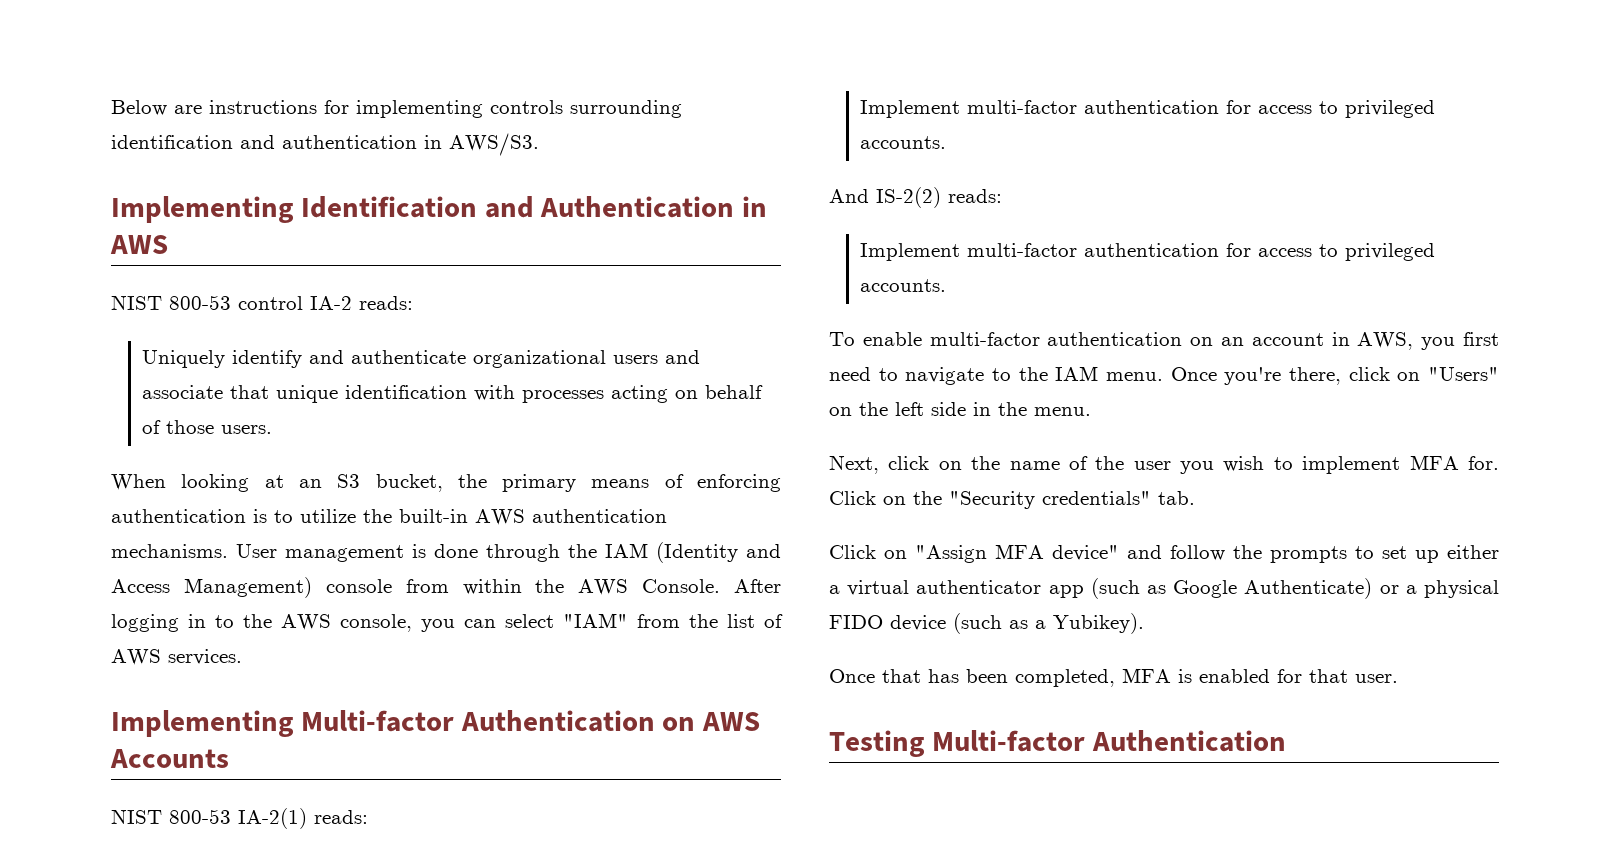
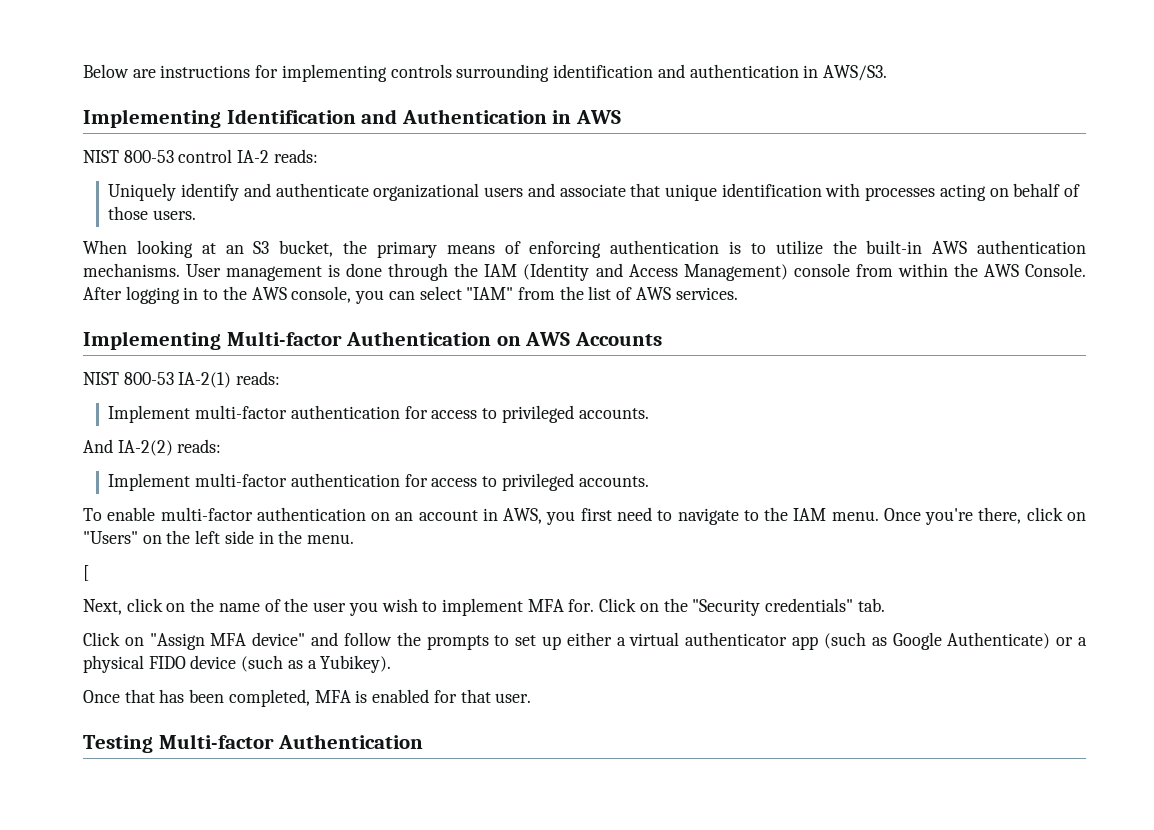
- And IS-2(2) reads:
+ And IA-2(2) reads:
+ [

